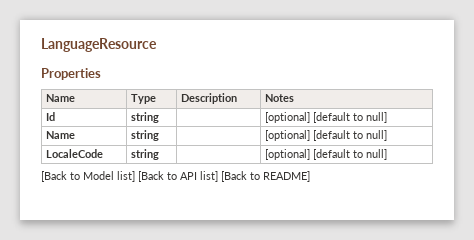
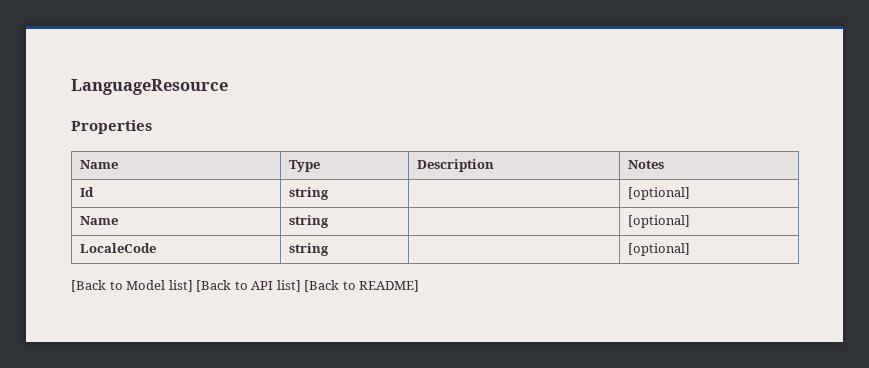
- Id | string | | [optional] [default to null]
+ Id | string | | [optional]
- Name | string | | [optional] [default to null]
+ Name | string | | [optional]
- LocaleCode | string | | [optional] [default to null]
+ LocaleCode | string | | [optional]

